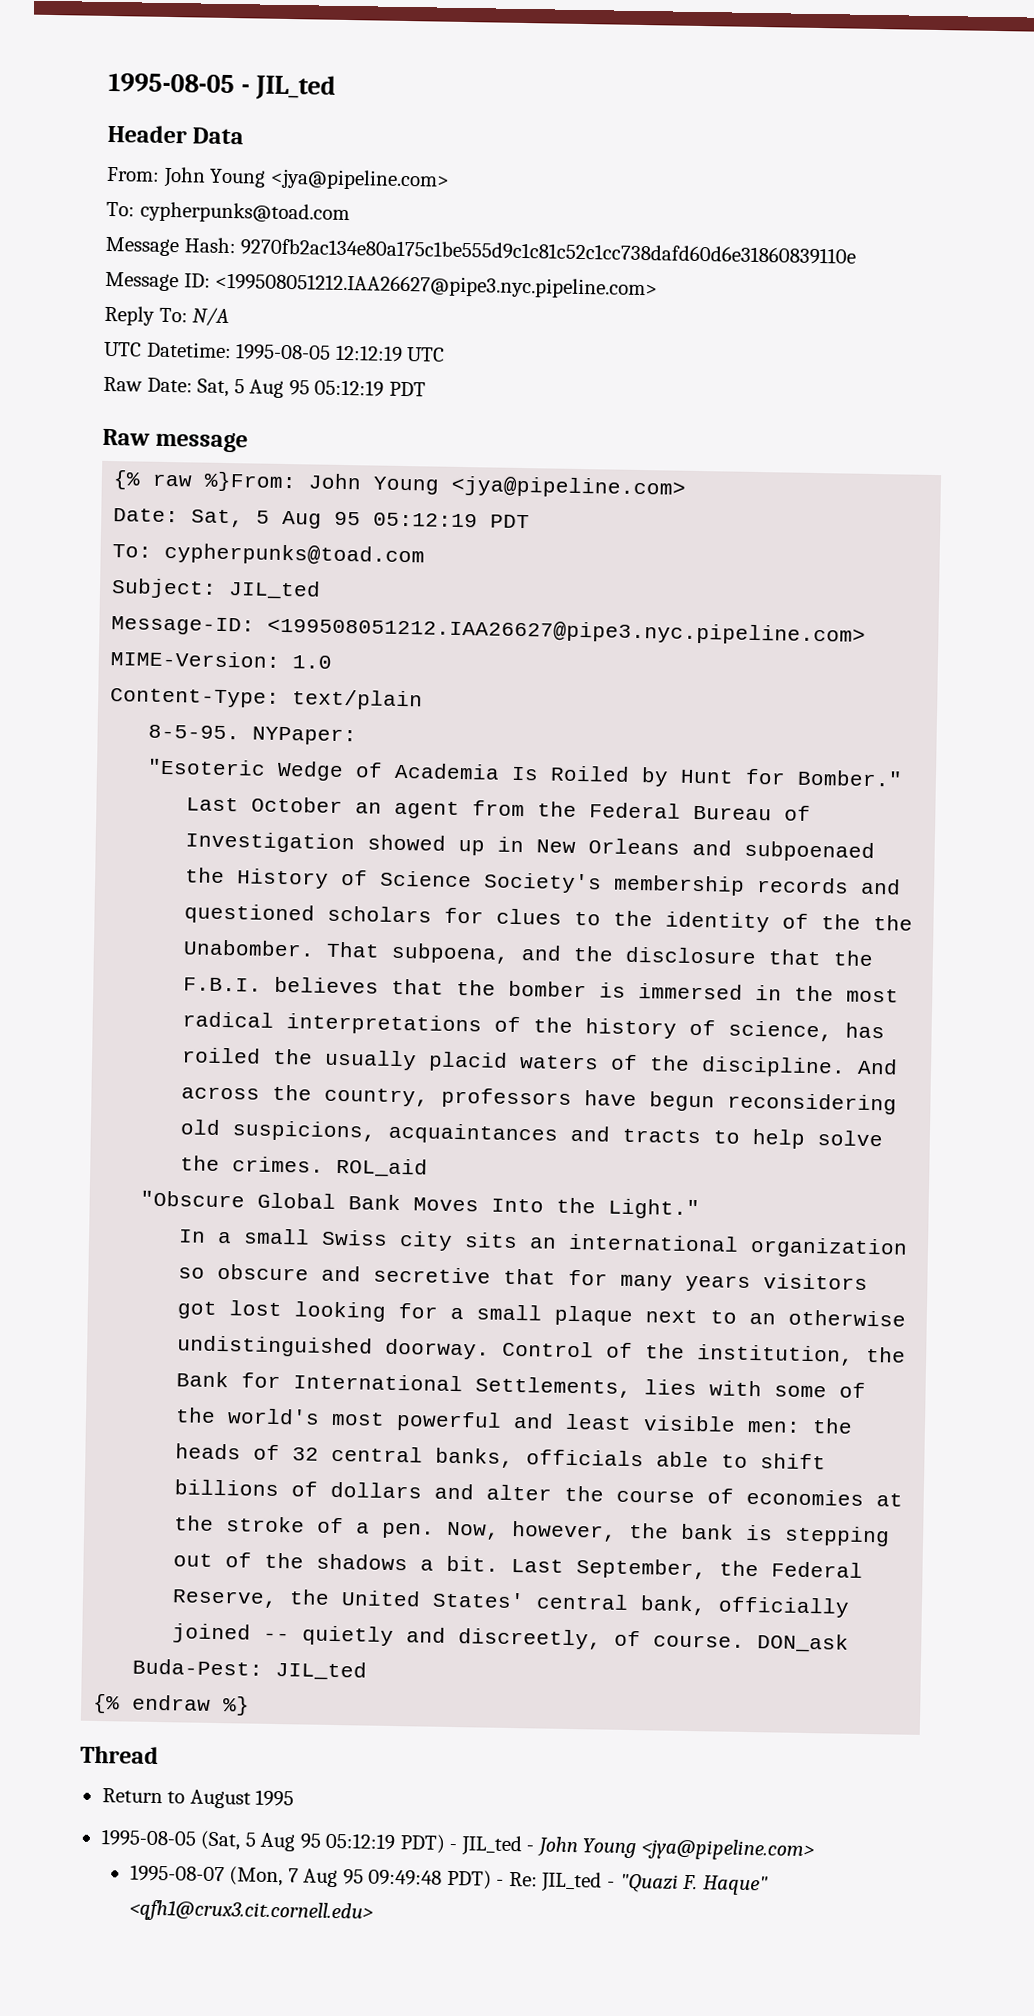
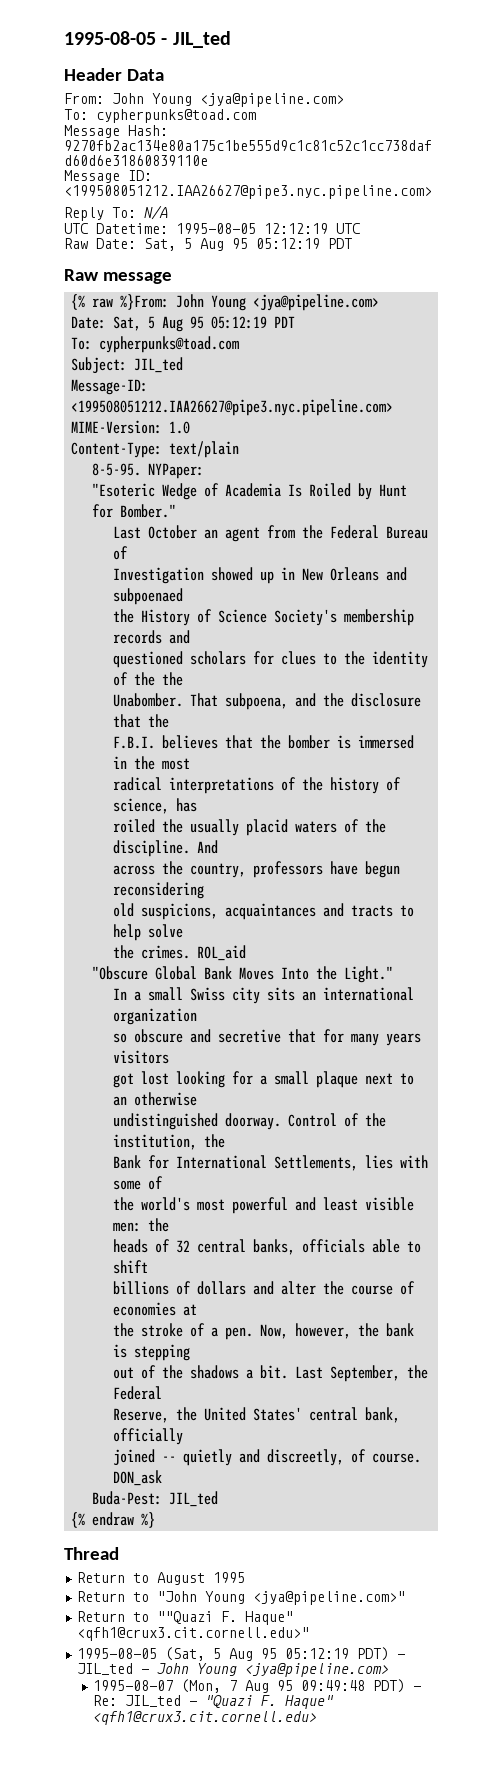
+ Return to "John Young <jya@pipeline.com>"
+ Return to ""Quazi F. Haque" <qfh1@crux3.cit.cornell.edu>"

